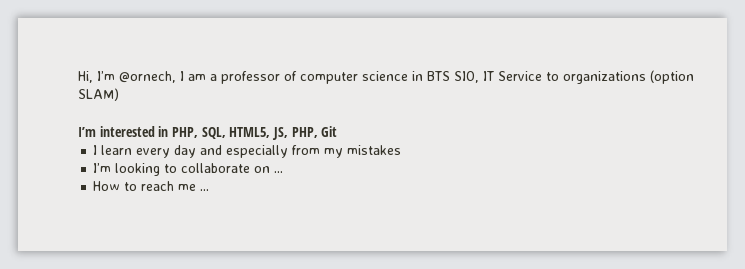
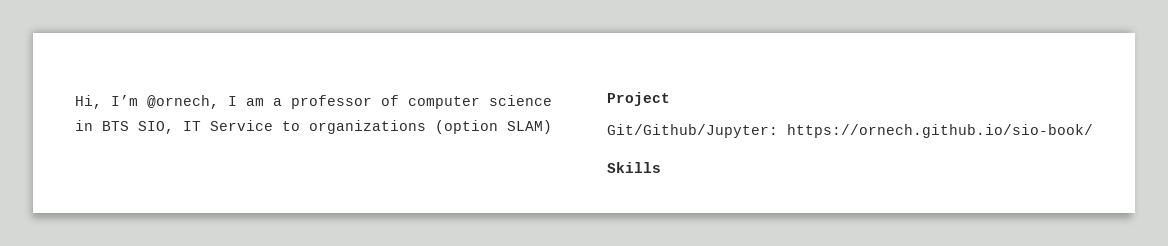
- I’m interested in PHP, SQL, HTML5, JS, PHP, Git
- I learn every day and especially from my mistakes
- I’m looking to collaborate on ...
- How to reach me ...
+ Project
+ Git/Github/Jupyter: https://ornech.github.io/sio-book/
+ Skills

